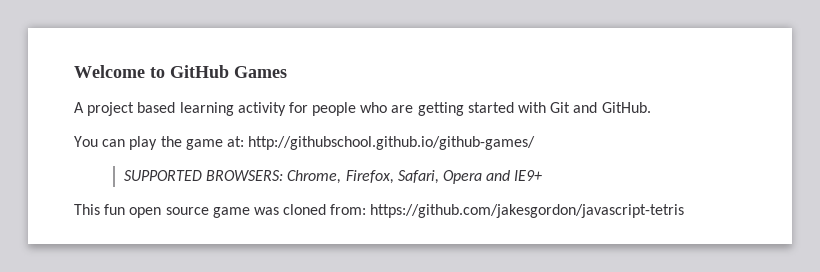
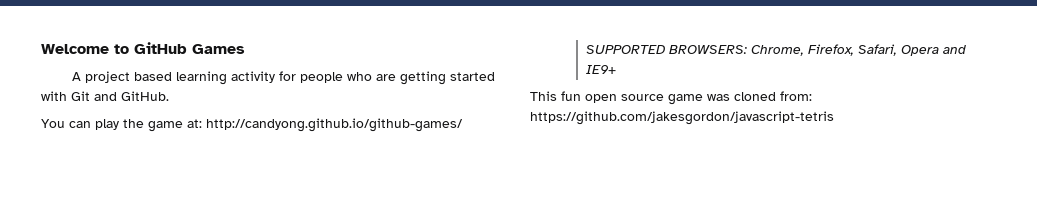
- You can play the game at: http://githubschool.github.io/github-games/
+ You can play the game at: http://candyong.github.io/github-games/

